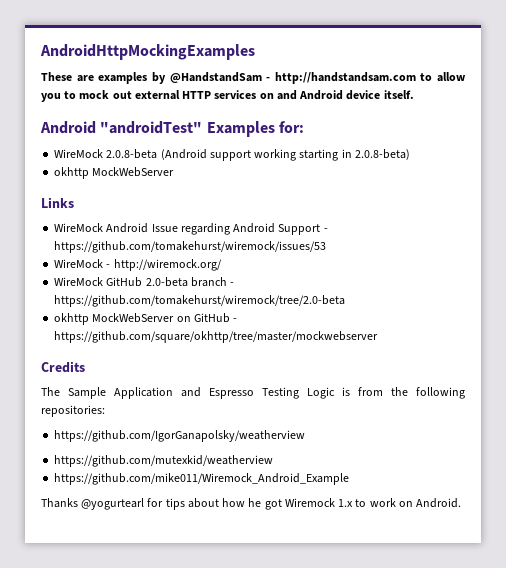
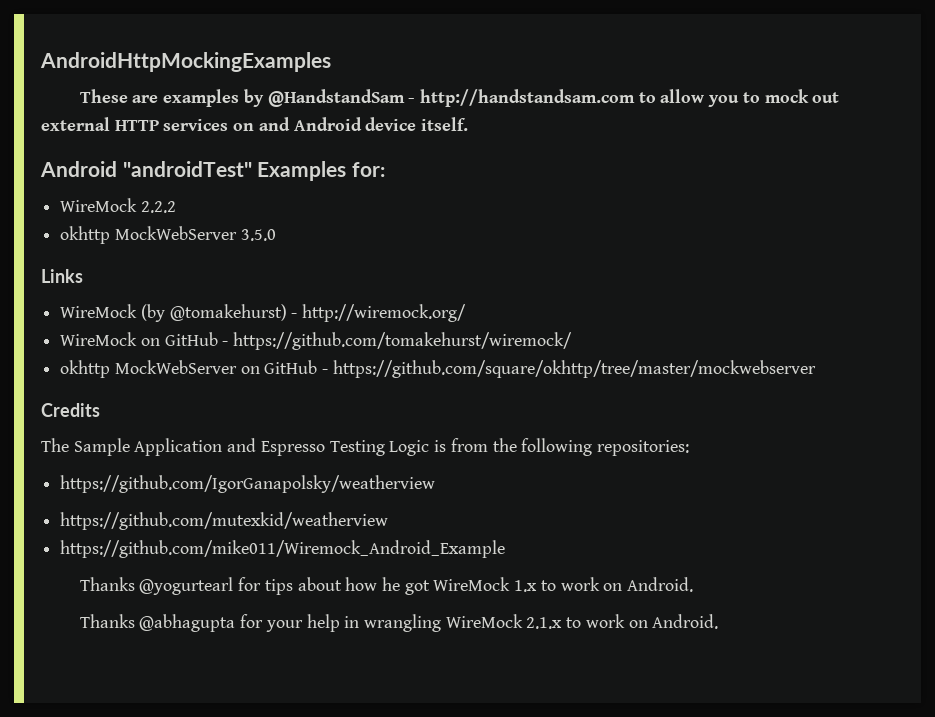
- WireMock 2.0.8-beta (Android support working starting in 2.0.8-beta)
- okhttp MockWebServer
+ WireMock 2.2.2
+ okhttp MockWebServer 3.5.0
- WireMock Android Issue regarding Android Support - https://github.com/tomakehurst/wiremock/issues/53
- WireMock - http://wiremock.org/
- WireMock GitHub 2.0-beta branch - https://github.com/tomakehurst/wiremock/tree/2.0-beta
+ WireMock (by @tomakehurst) - http://wiremock.org/
+ WireMock on GitHub - https://github.com/tomakehurst/wiremock/
- Thanks @yogurtearl for tips about how he got Wiremock 1.x to work on Android.
+ Thanks @yogurtearl for tips about how he got WireMock 1.x to work on Android.
+ Thanks @abhagupta for your help in wrangling WireMock 2.1.x to work on Android.

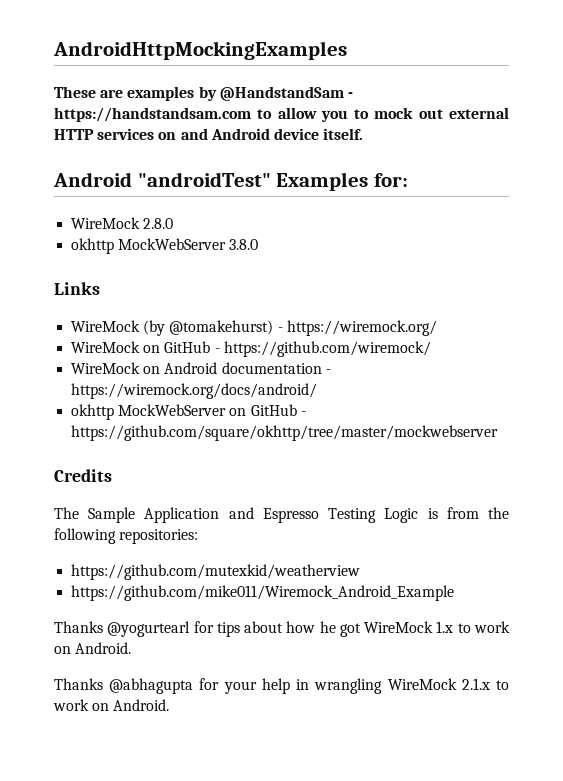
- These are examples by @HandstandSam - http://handstandsam.com to allow you to mock out external HTTP services on and Android device itself.
+ These are examples by @HandstandSam - https://handstandsam.com to allow you to mock out external HTTP services on and Android device itself.
- WireMock 2.2.2
- okhttp MockWebServer 3.5.0
+ WireMock 2.8.0
+ okhttp MockWebServer 3.8.0
- WireMock (by @tomakehurst) - http://wiremock.org/
+ WireMock (by @tomakehurst) - https://wiremock.org/
- WireMock on GitHub - https://github.com/tomakehurst/wiremock/
+ WireMock on GitHub - https://github.com/wiremock/
+ WireMock on Android documentation - https://wiremock.org/docs/android/
- https://github.com/IgorGanapolsky/weatherview

